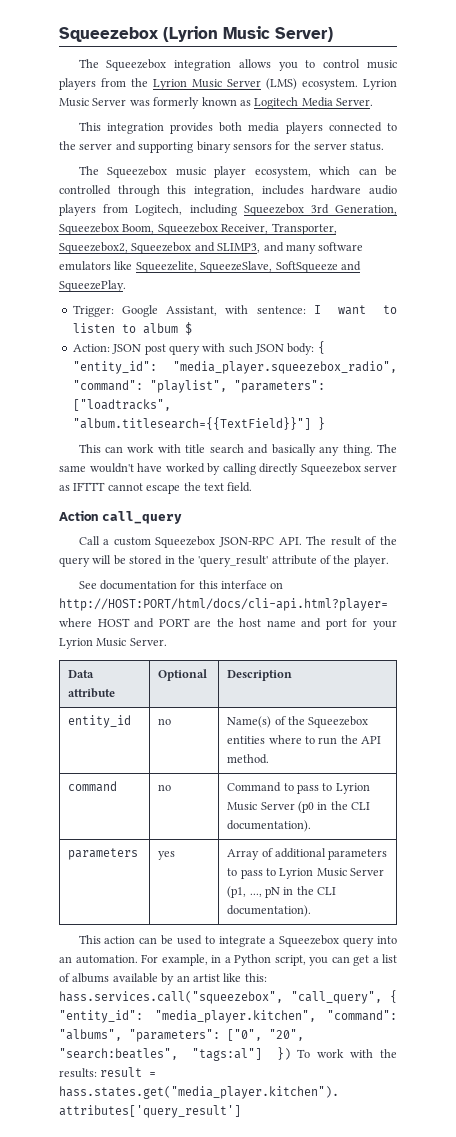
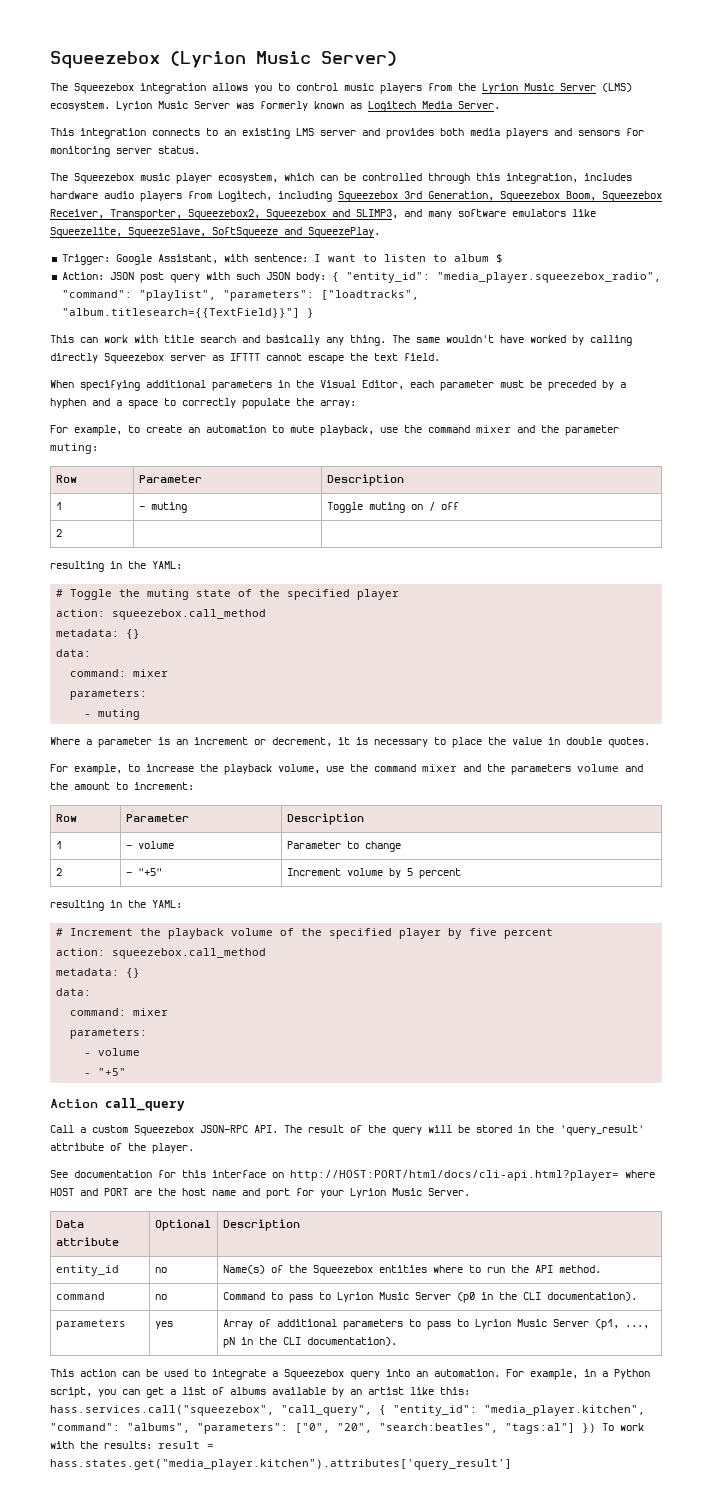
- This integration provides both media players connected to the server and supporting binary sensors for the server status.
+ This integration connects to an existing LMS server and provides both media players and sensors for monitoring server status.
+ When specifying additional parameters in the Visual Editor, each parameter must be preceded by a hyphen and a space to correctly populate the array:
+ For example, to create an automation to mute playback, use the command mixer and the parameter muting:
+ Row | Parameter | Description
+ 1 | - muting | Toggle muting on / off
+ 2 | |
+ resulting in the YAML:
+ # Toggle the muting state of the specified player
+ action: squeezebox.call_method
+ metadata: {}
+ data:
+ command: mixer
+ parameters:
+ - muting
+ Where a parameter is an increment or decrement, it is necessary to place the value in double quotes.
+ For example, to increase the playback volume, use the command mixer and the parameters volume and the amount to increment:
+ Row | Parameter | Description
+ 1 | - volume | Parameter to change
+ 2 | - "+5" | Increment volume by 5 percent
+ resulting in the YAML:
+ # Increment the playback volume of the specified player by five percent
+ action: squeezebox.call_method
+ metadata: {}
+ data:
+ command: mixer
+ parameters:
+ - volume
+ - "+5"

